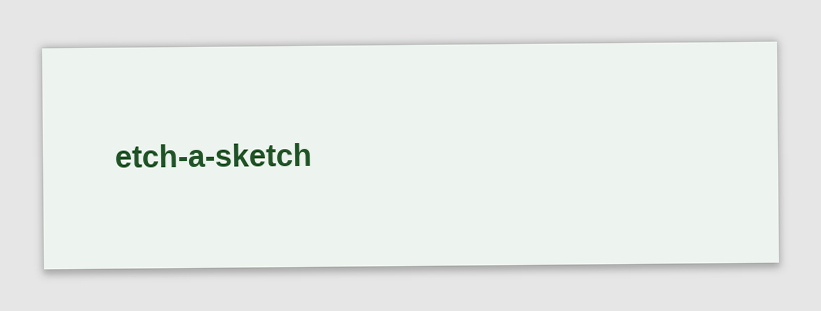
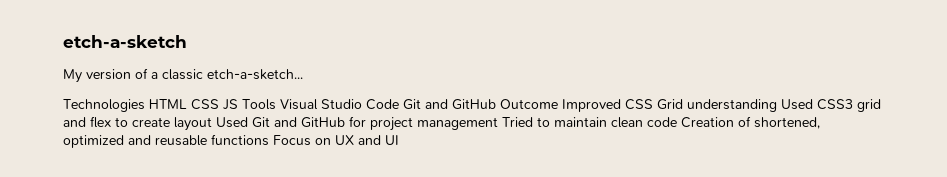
+ My version of a classic etch-a-sketch...
+ Technologies HTML CSS JS Tools Visual Studio Code Git and GitHub Outcome Improved CSS Grid understanding Used CSS3 grid and flex to create layout Used Git and GitHub for project management Tried to maintain clean code Creation of shortened, optimized and reusable functions Focus on UX and UI

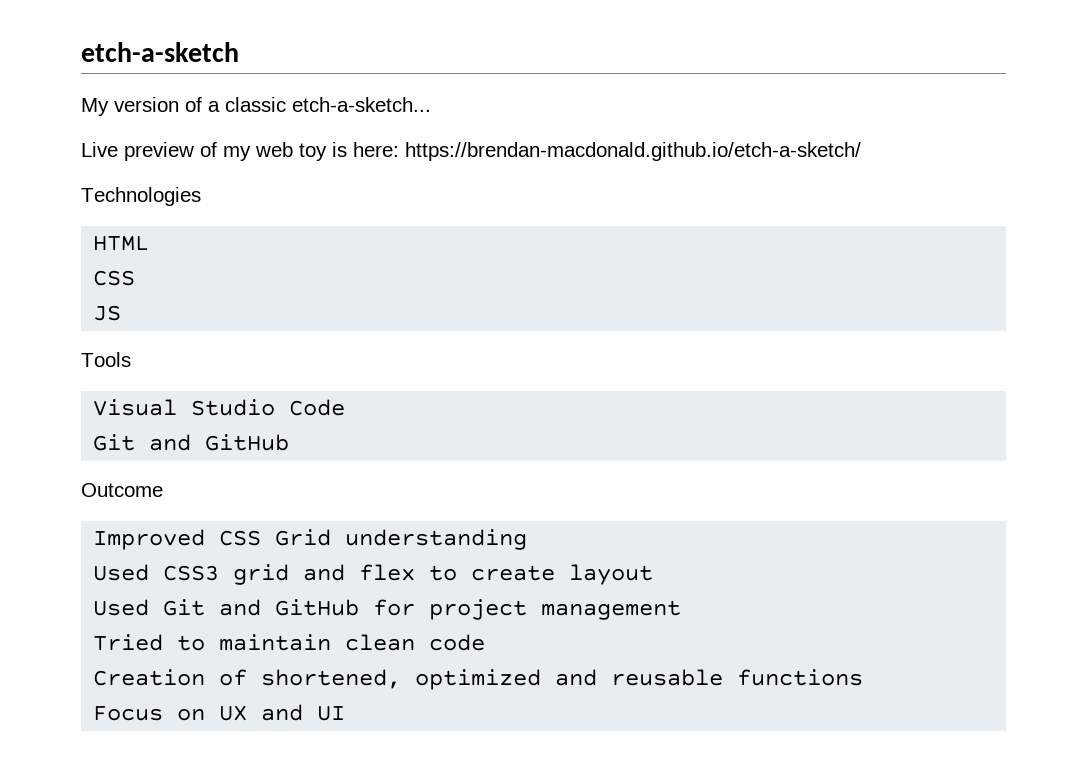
+ Live preview of my web toy is here: https://brendan-macdonald.github.io/etch-a-sketch/
- Technologies HTML CSS JS Tools Visual Studio Code Git and GitHub Outcome Improved CSS Grid understanding Used CSS3 grid and flex to create layout Used Git and GitHub for project management Tried to maintain clean code Creation of shortened, optimized and reusable functions Focus on UX and UI
+ Technologies
+ HTML
+ CSS
+ JS
+ Tools
+ Visual Studio Code
+ Git and GitHub
+ Outcome
+ Improved CSS Grid understanding
+ Used CSS3 grid and flex to create layout
+ Used Git and GitHub for project management
+ Tried to maintain clean code
+ Creation of shortened, optimized and reusable functions
+ Focus on UX and UI

